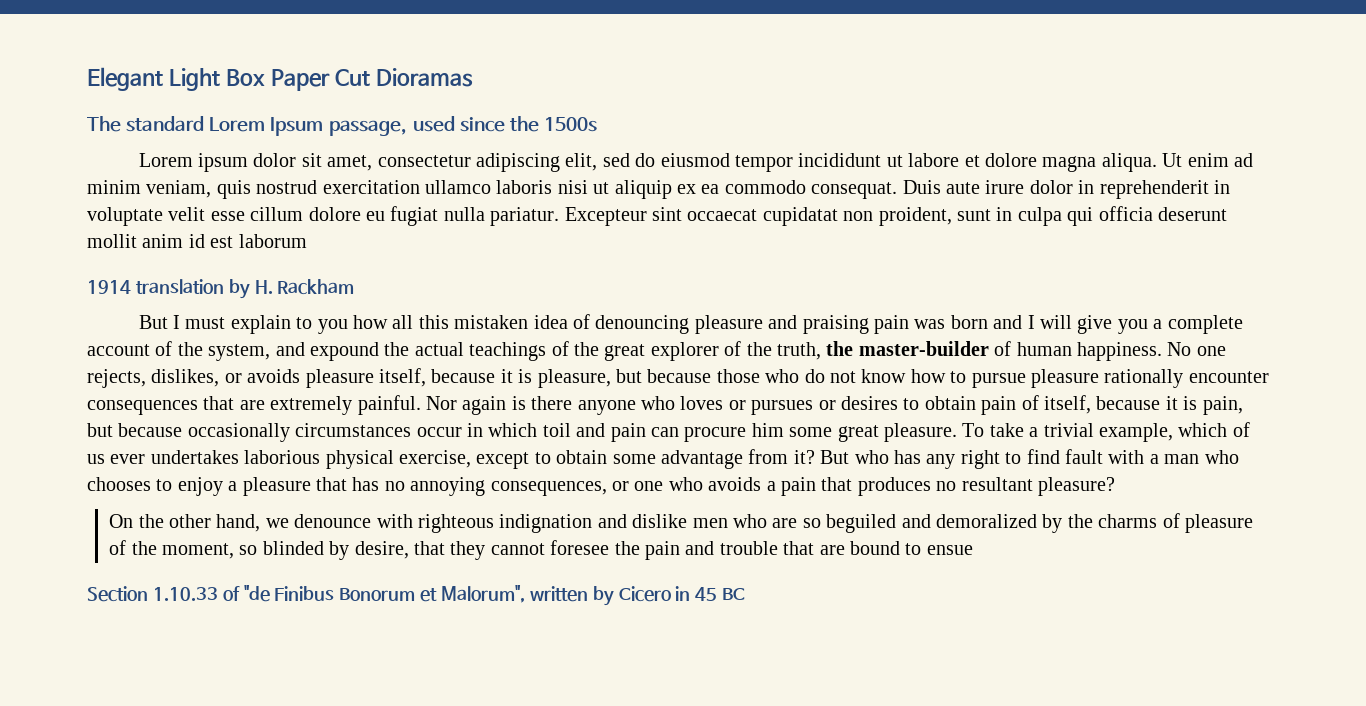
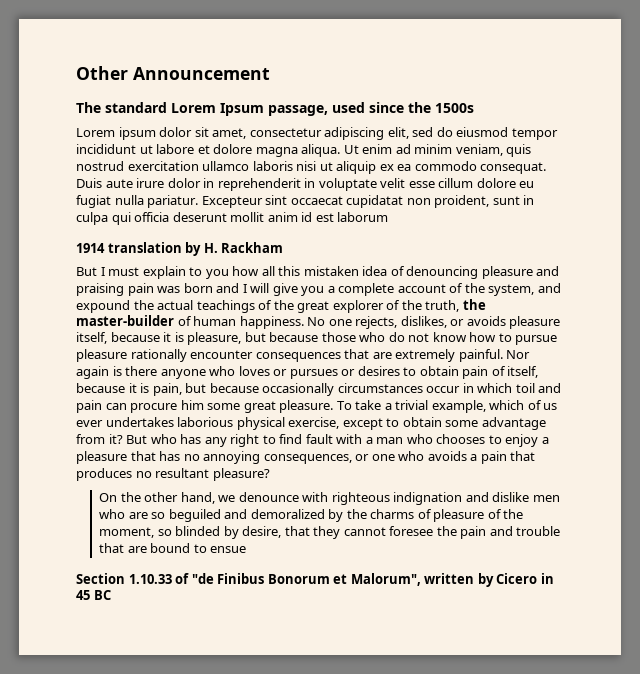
- Elegant Light Box Paper Cut Dioramas
+ Other Announcement

